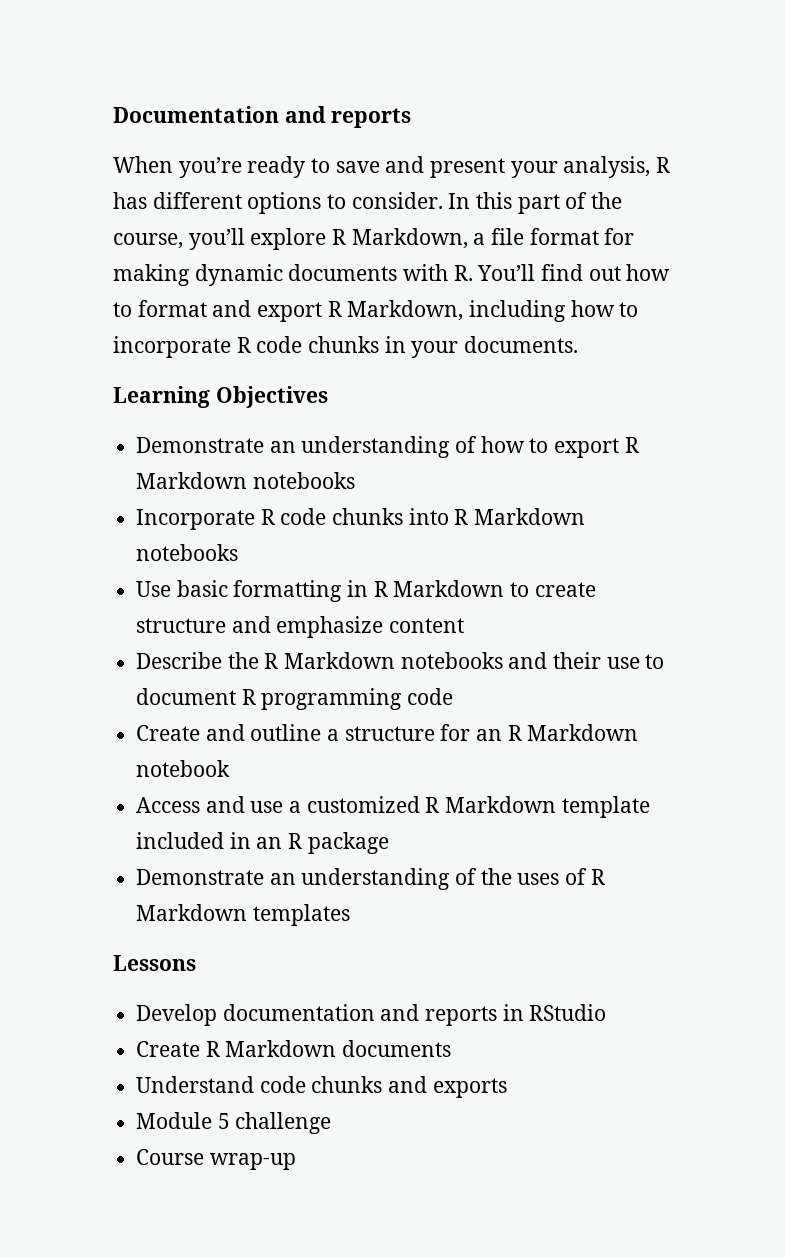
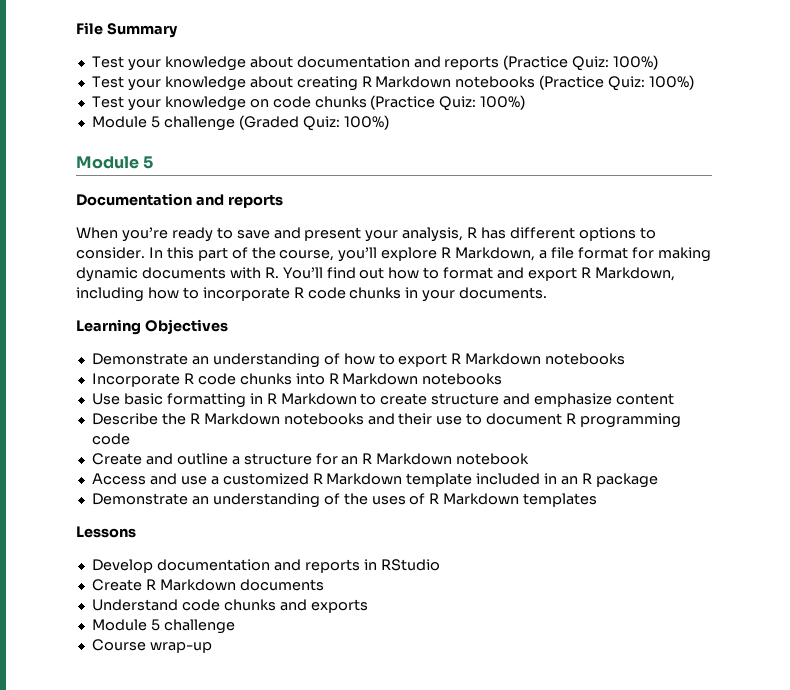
+ File Summary
+ Test your knowledge about documentation and reports (Practice Quiz: 100%)
+ Test your knowledge about creating R Markdown notebooks (Practice Quiz: 100%)
+ Test your knowledge on code chunks (Practice Quiz: 100%)
+ Module 5 challenge (Graded Quiz: 100%)
+ Module 5

